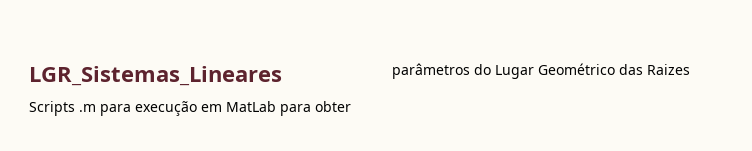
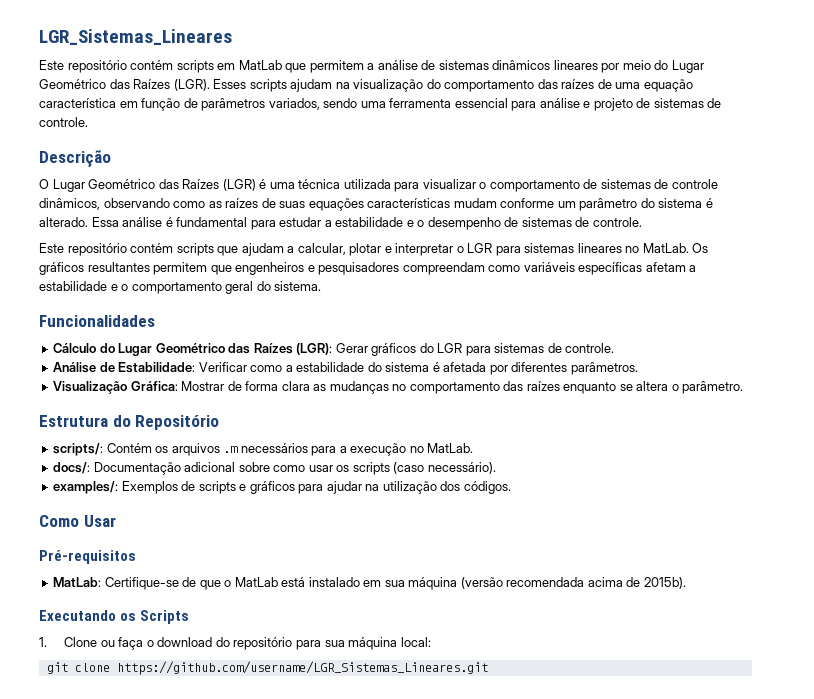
- Scripts .m para execução em MatLab para obter parâmetros do Lugar Geométrico das Raizes
+ Este repositório contém scripts em MatLab que permitem a análise de sistemas dinâmicos lineares por meio do Lugar Geométrico das Raízes (LGR). Esses scripts ajudam na visualização do comportamento das raízes de uma equação característica em função de parâmetros variados, sendo uma ferramenta essencial para análise e projeto de sistemas de controle.
+ Descrição
+ O Lugar Geométrico das Raízes (LGR) é uma técnica utilizada para visualizar o comportamento de sistemas de controle dinâmicos, observando como as raízes de suas equações características mudam conforme um parâmetro do sistema é alterado. Essa análise é fundamental para estudar a estabilidade e o desempenho de sistemas de controle.
+ Este repositório contém scripts que ajudam a calcular, plotar e interpretar o LGR para sistemas lineares no MatLab. Os gráficos resultantes permitem que engenheiros e pesquisadores compreendam como variáveis específicas afetam a estabilidade e o comportamento geral do sistema.
+ Funcionalidades
+ Cálculo do Lugar Geométrico das Raízes (LGR): Gerar gráficos do LGR para sistemas de controle.
+ Análise de Estabilidade: Verificar como a estabilidade do sistema é afetada por diferentes parâmetros.
+ Visualização Gráfica: Mostrar de forma clara as mudanças no comportamento das raízes enquanto se altera o parâmetro.
+ Estrutura do Repositório
+ scripts/: Contém os arquivos .m necessários para a execução no MatLab.
+ docs/: Documentação adicional sobre como usar os scripts (caso necessário).
+ examples/: Exemplos de scripts e gráficos para ajudar na utilização dos códigos.
+ Como Usar
+ Pré-requisitos
+ MatLab: Certifique-se de que o MatLab está instalado em sua máquina (versão recomendada acima de 2015b).
+ Executando os Scripts
+ 1. Clone ou faça o download do repositório para sua máquina local:
+ git clone https://github.com/username/LGR_Sistemas_Lineares.git

